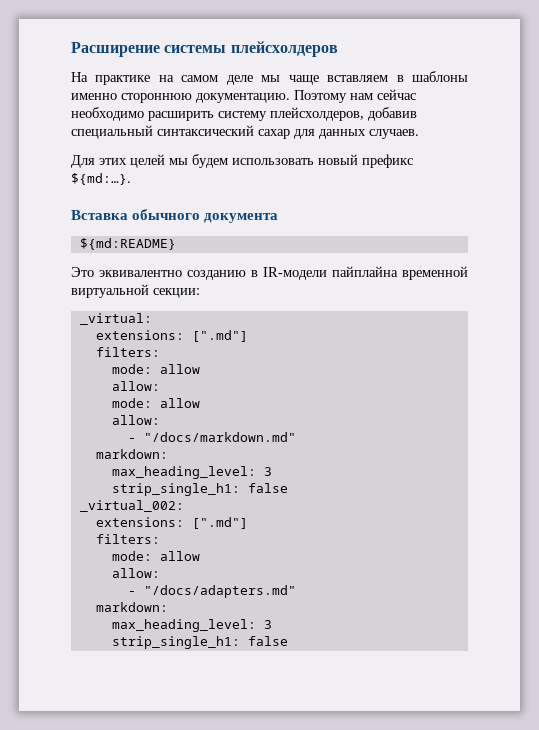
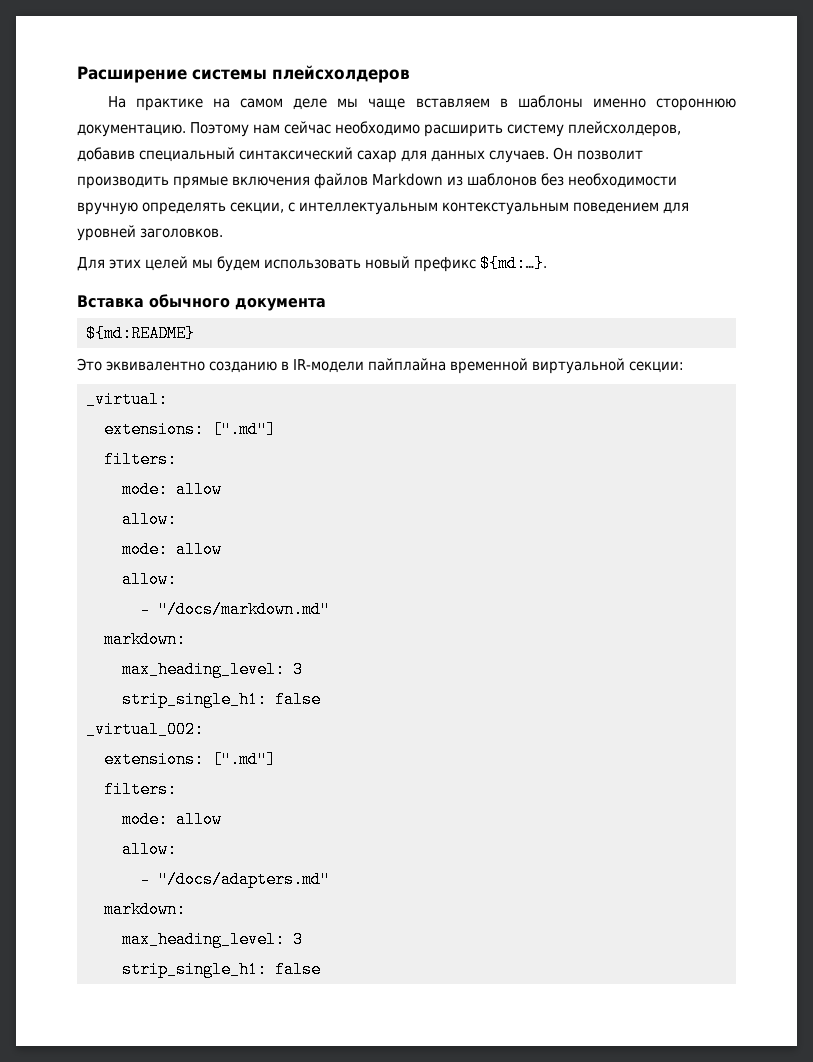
+ Он позволит производить прямые включения файлов Markdown из шаблонов без необходимости вручную определять секции, с интеллектуальным контекстуальным поведением для уровней заголовков.

